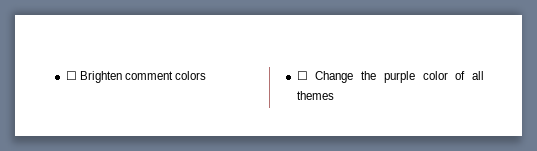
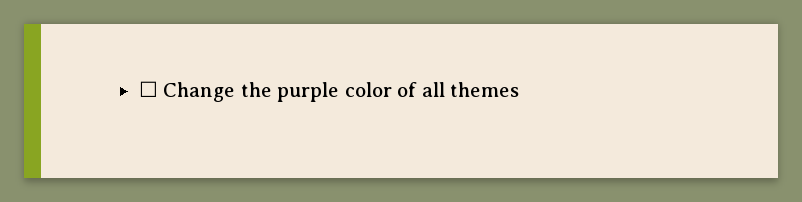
- ☐ Brighten comment colors

